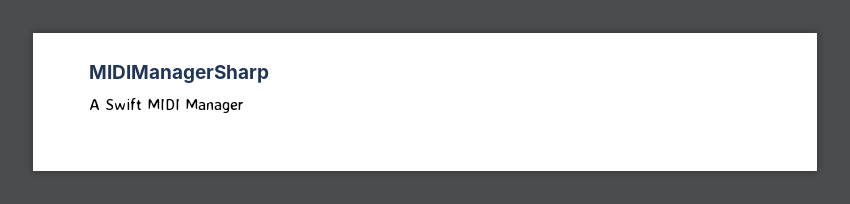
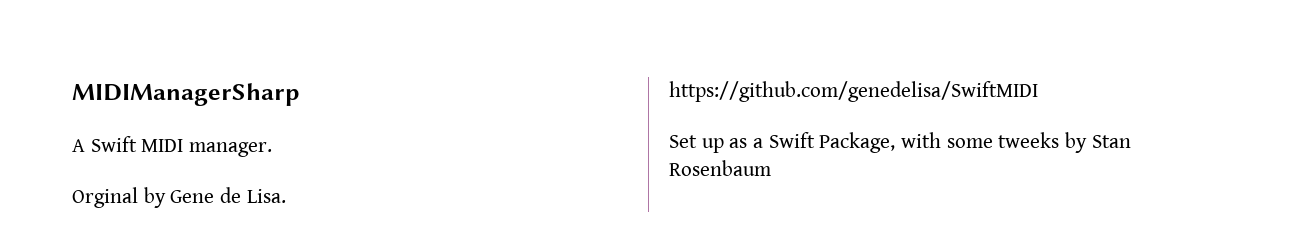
- A Swift MIDI Manager
+ A Swift MIDI manager.
+ Orginal by Gene de Lisa. https://github.com/genedelisa/SwiftMIDI
+ Set up as a Swift Package, with some tweeks by Stan Rosenbaum

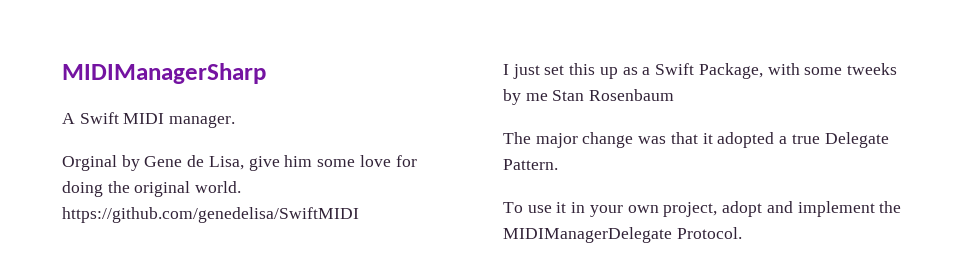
- Orginal by Gene de Lisa. https://github.com/genedelisa/SwiftMIDI
- Set up as a Swift Package, with some tweeks by Stan Rosenbaum
+ Orginal by Gene de Lisa, give him some love for doing the original world. https://github.com/genedelisa/SwiftMIDI
+ I just set this up as a Swift Package, with some tweeks by me Stan Rosenbaum
+ The major change was that it adopted a true Delegate Pattern.
+ To use it in your own project, adopt and implement the MIDIManagerDelegate Protocol.

